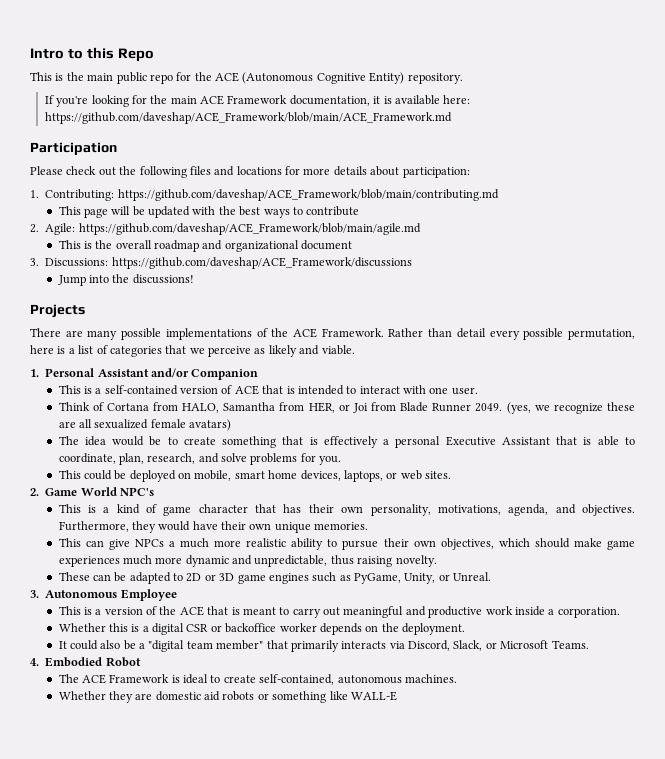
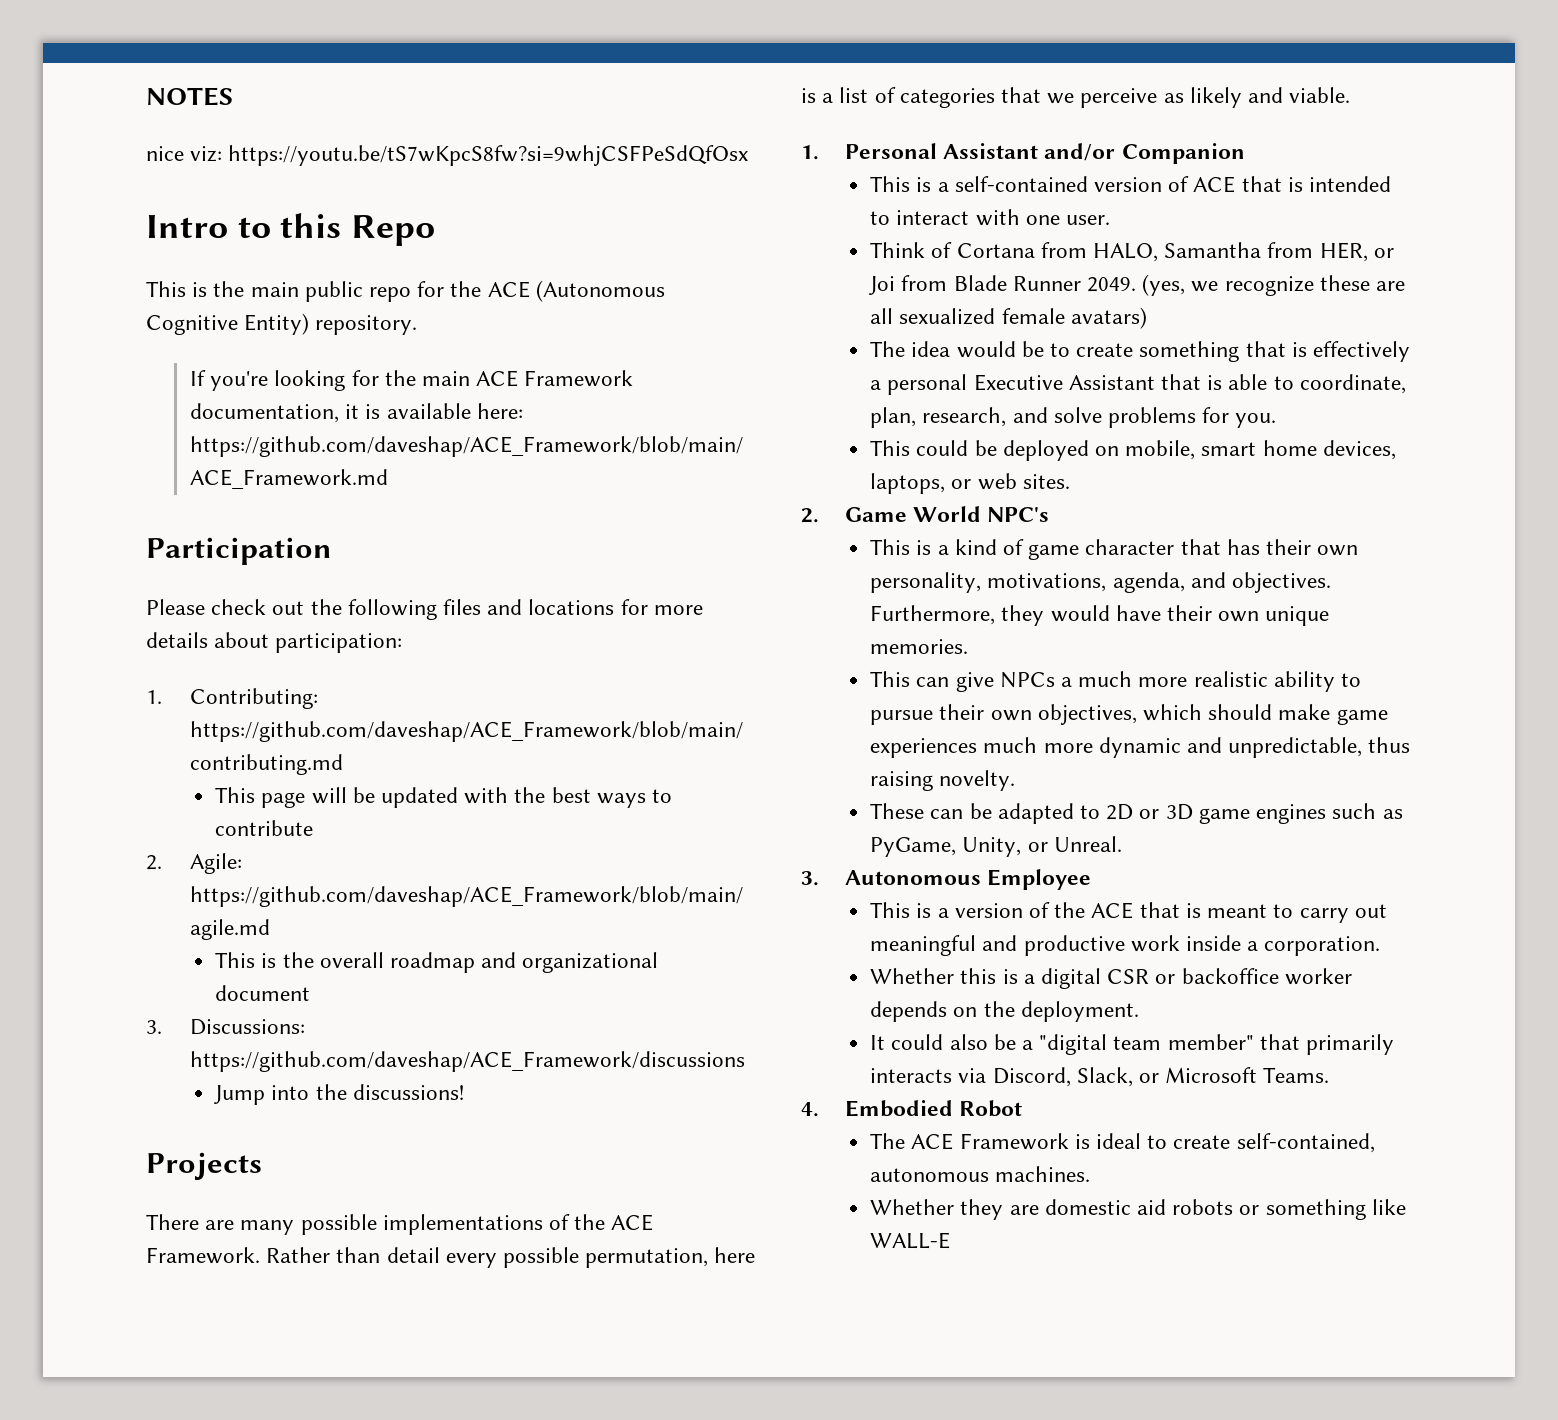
+ NOTES
+ nice viz: https://youtu.be/tS7wKpcS8fw?si=9whjCSFPeSdQfOsx

